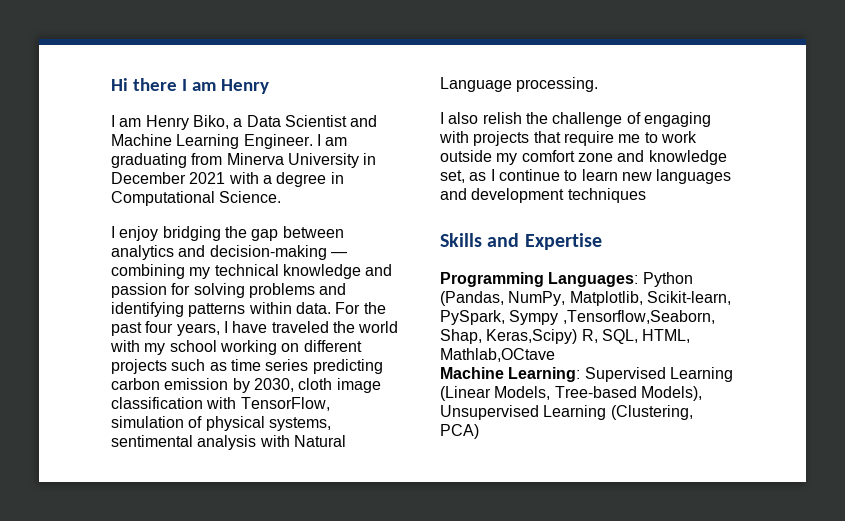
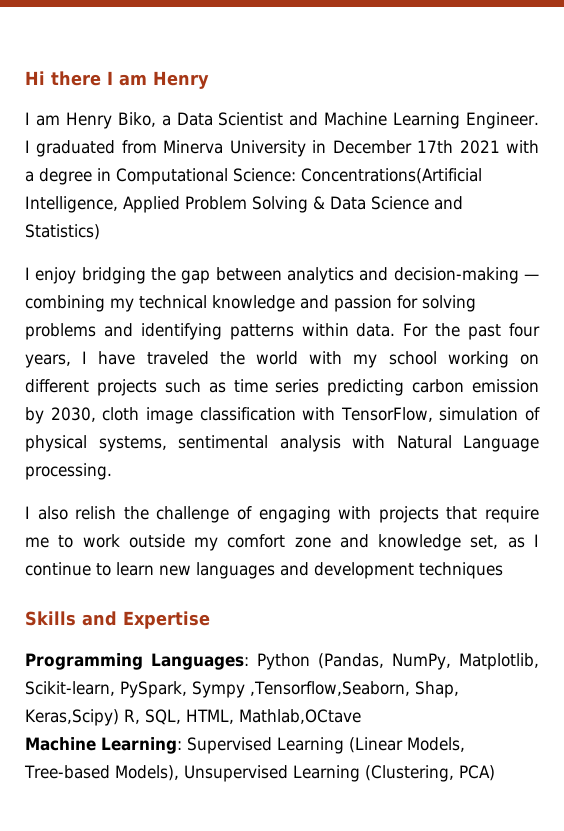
- I am graduating from Minerva University in December 2021 with a degree in Computational Science.
+ I graduated from Minerva University in December 17th 2021 with a degree in Computational Science: Concentrations(Artificial Intelligence, Applied Problem Solving & Data Science and Statistics)

